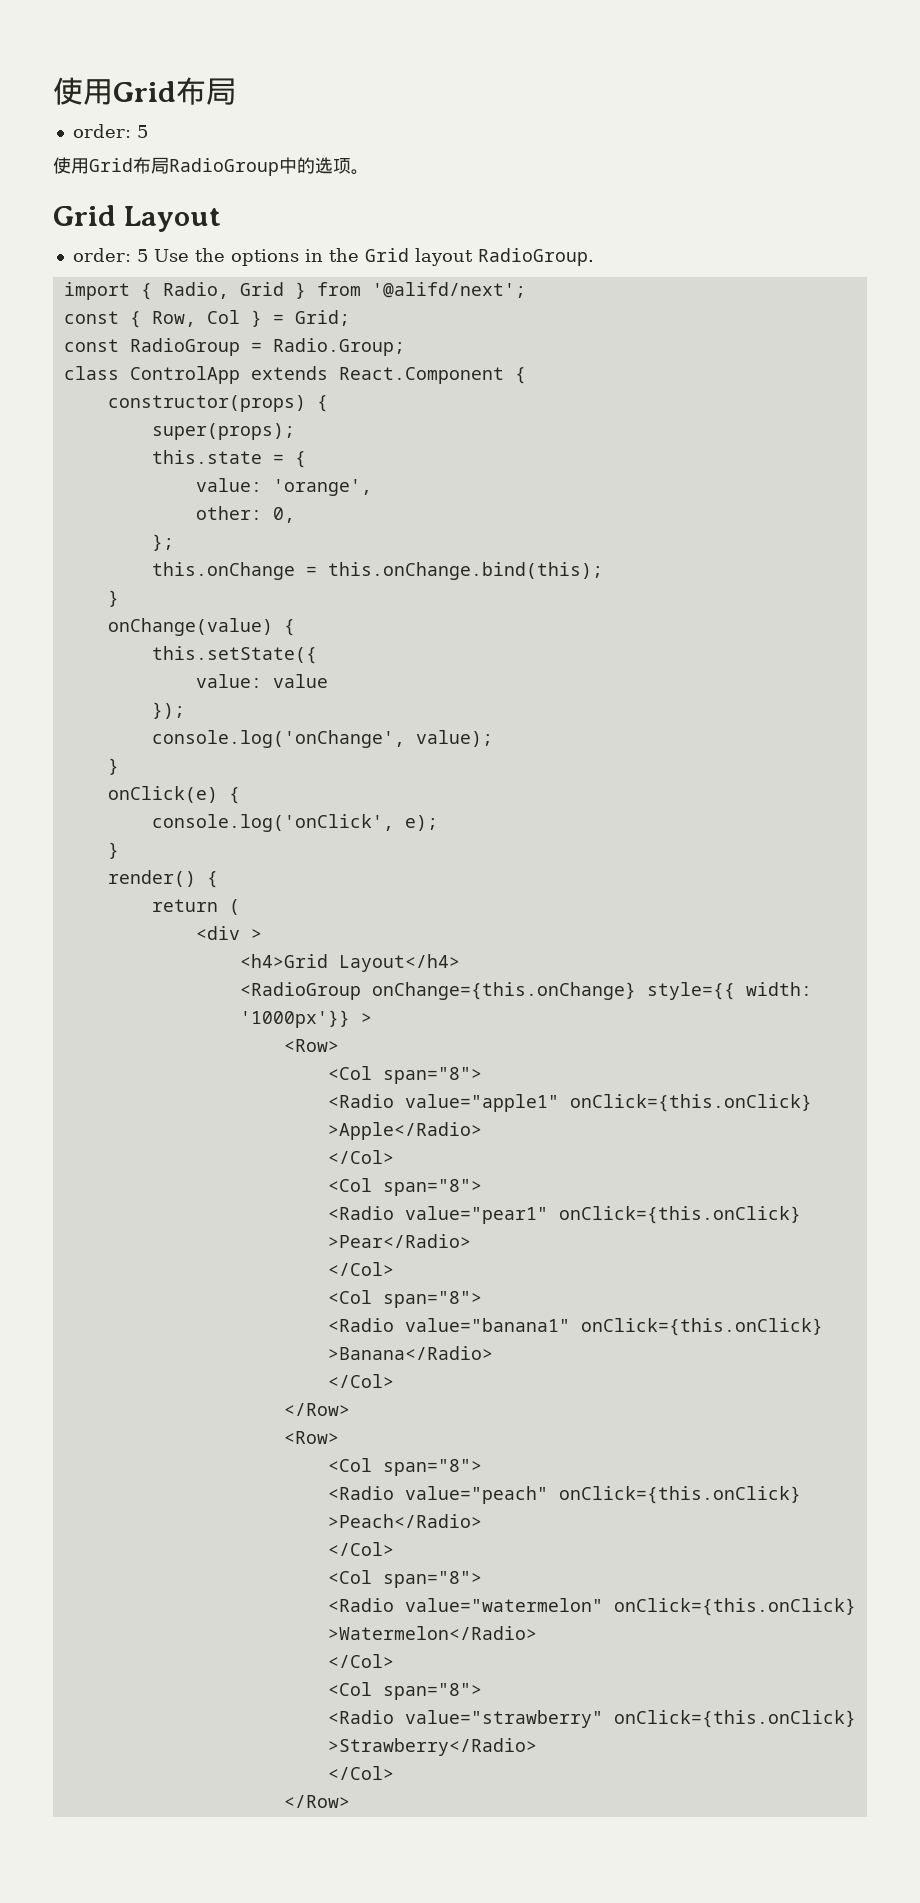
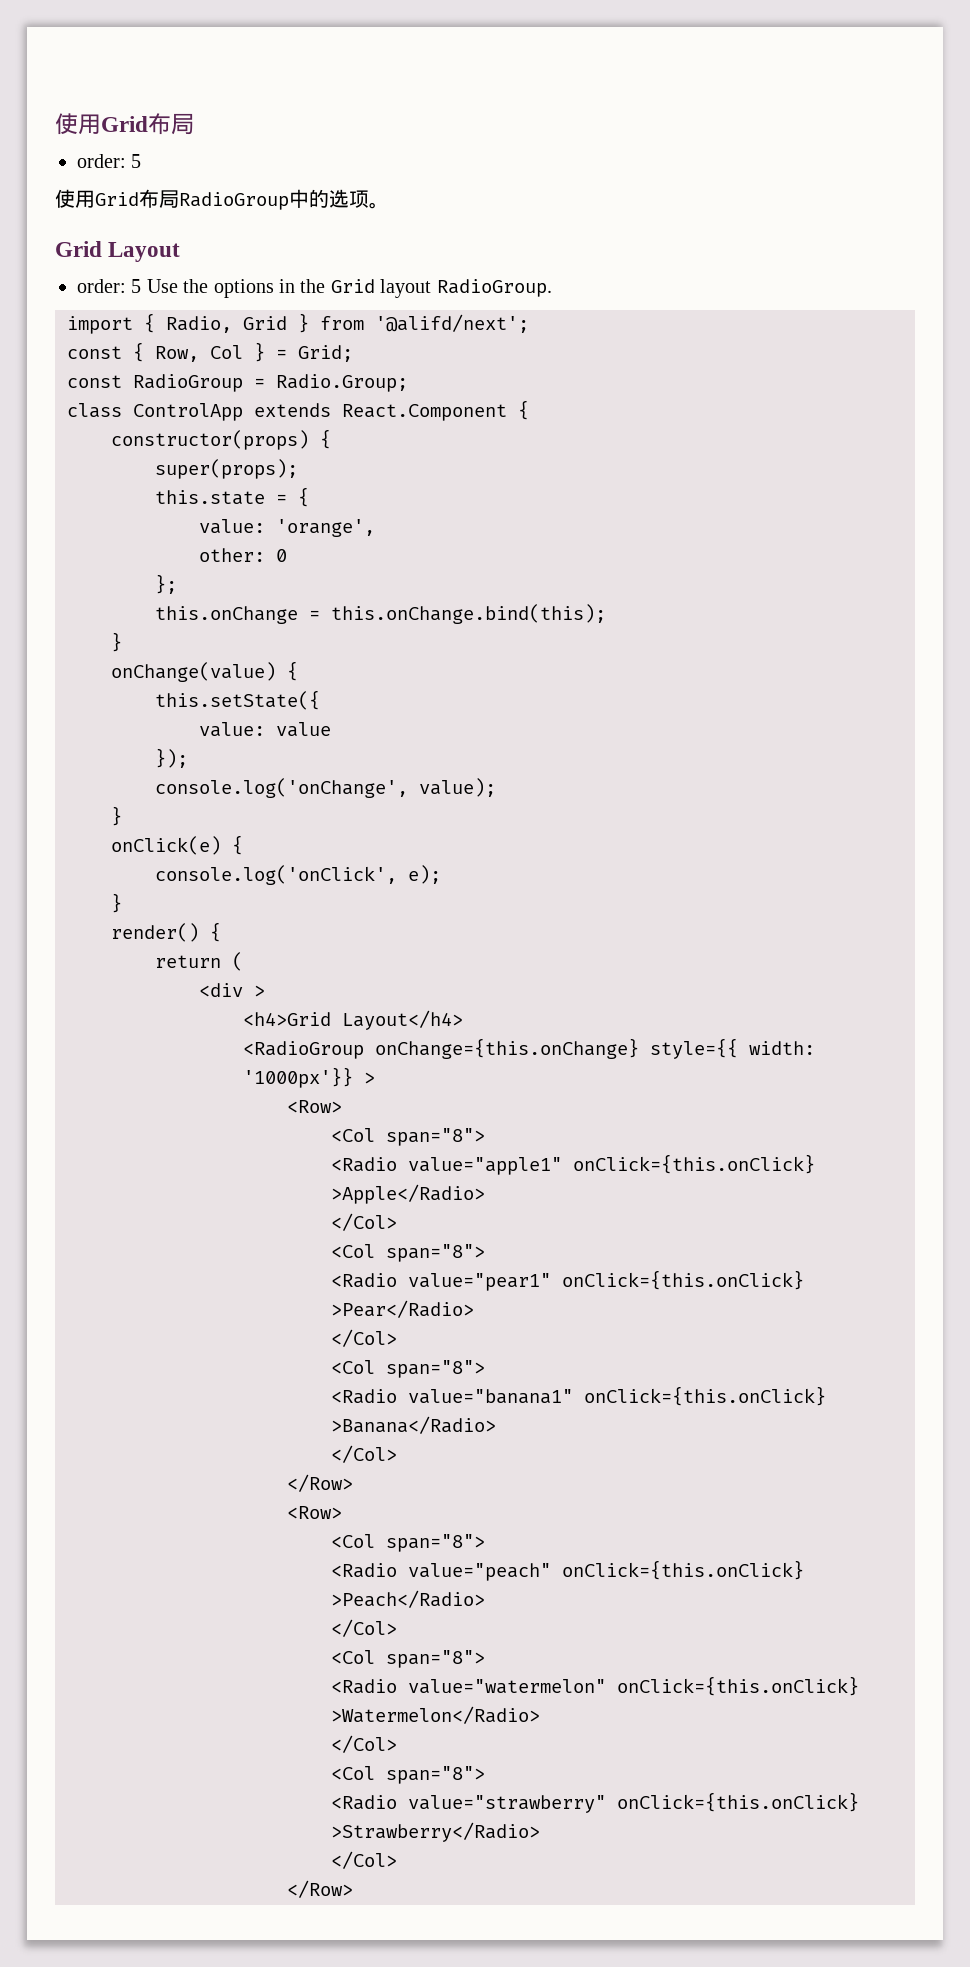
- other: 0,
+ other: 0

